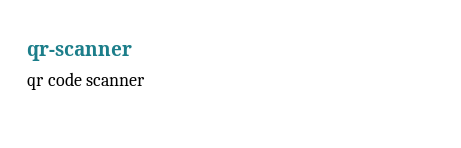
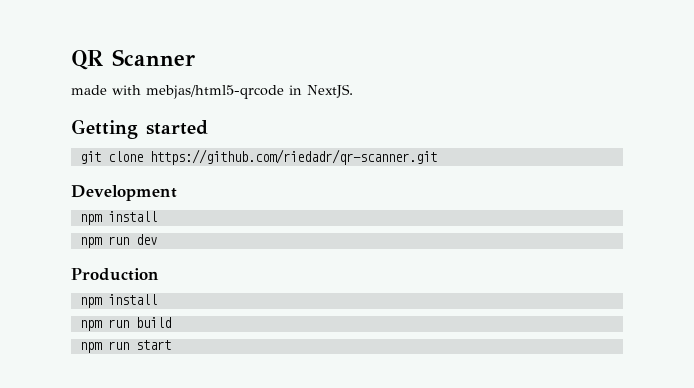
- qr-scanner
- qr code scanner
+ QR Scanner
+ made with mebjas/html5-qrcode in NextJS.
+ Getting started
+ git clone https://github.com/riedadr/qr-scanner.git
+ Development
+ npm install
+ npm run dev
+ Production
+ npm install
+ npm run build
+ npm run start

